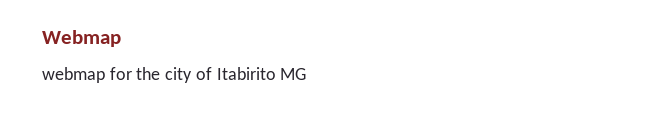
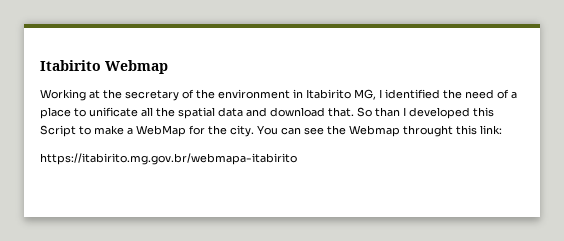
- Webmap
+ Itabirito Webmap
- webmap for the city of Itabirito MG
+ Working at the secretary of the environment in Itabirito MG, I identified the need of a place to unificate all the spatial data and download that. So than I developed this Script to make a WebMap for the city. You can see the Webmap throught this link:
+ https://itabirito.mg.gov.br/webmapa-itabirito

